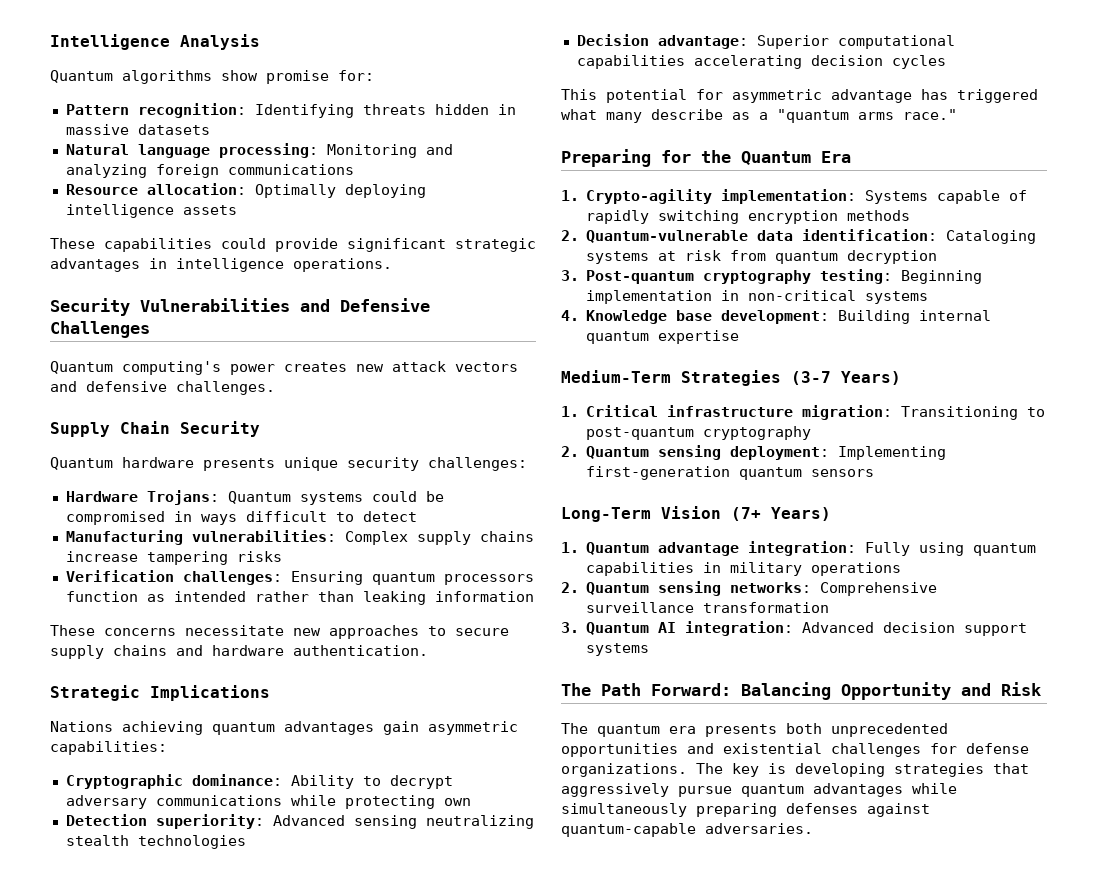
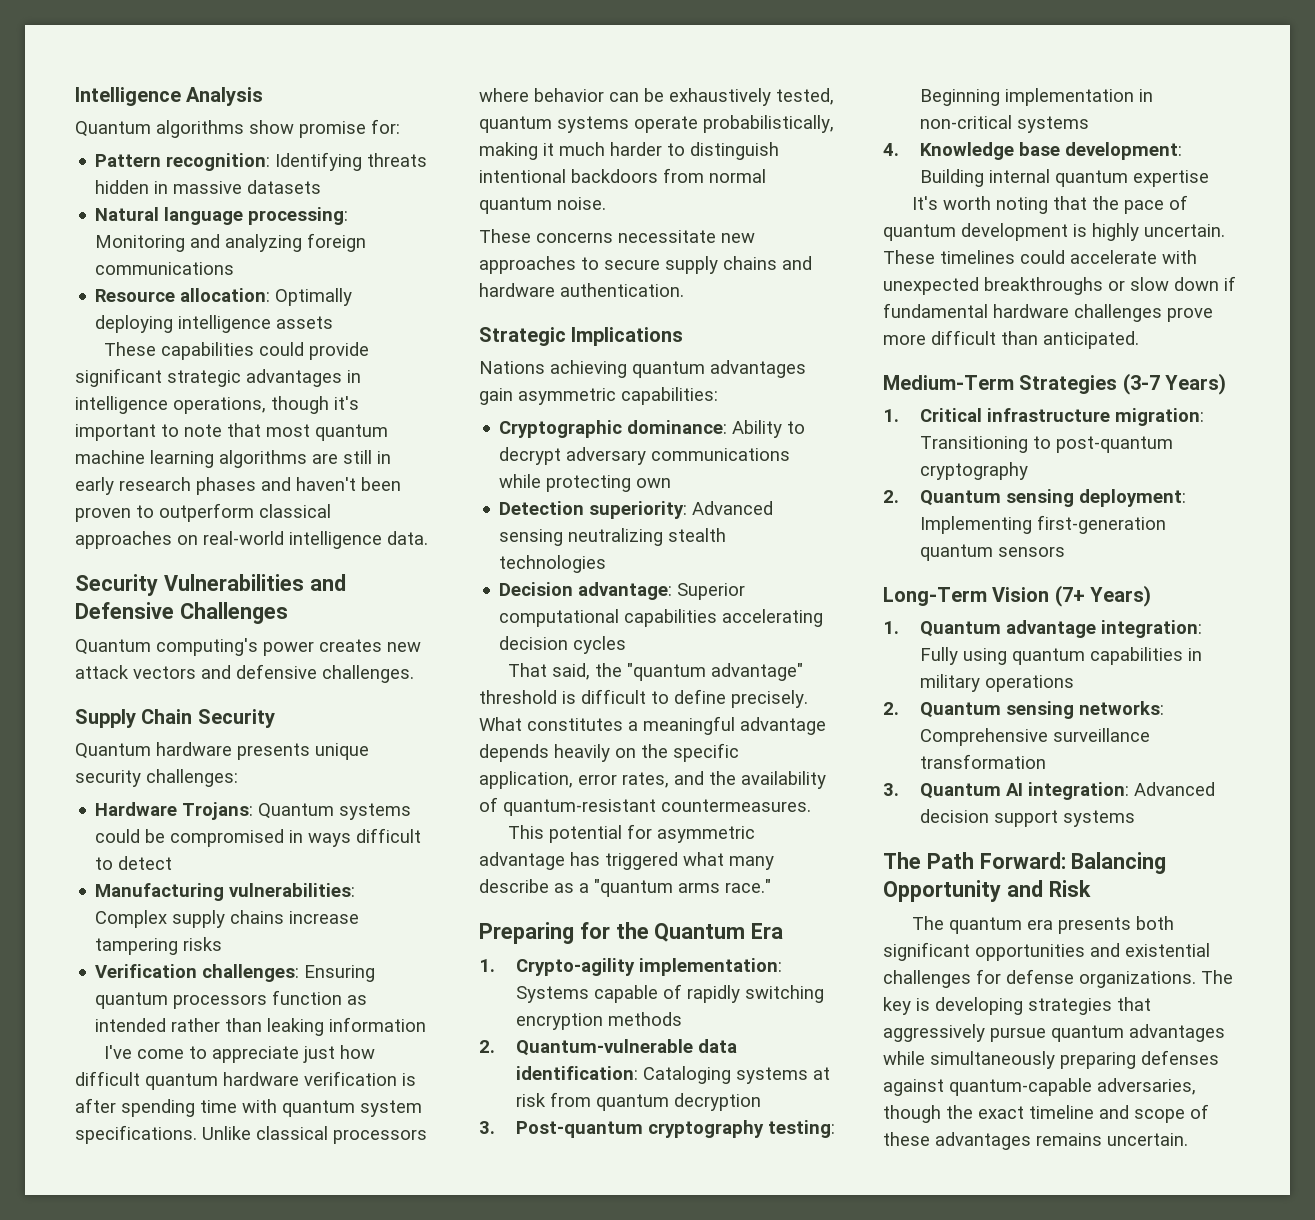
- These capabilities could provide significant strategic advantages in intelligence operations.
+ These capabilities could provide significant strategic advantages in intelligence operations, though it's important to note that most quantum machine learning algorithms are still in early research phases and haven't been proven to outperform classical approaches on real-world intelligence data.
+ I've come to appreciate just how difficult quantum hardware verification is after spending time with quantum system specifications. Unlike classical processors where behavior can be exhaustively tested, quantum systems operate probabilistically, making it much harder to distinguish intentional backdoors from normal quantum noise.
+ That said, the "quantum advantage" threshold is difficult to define precisely. What constitutes a meaningful advantage depends heavily on the specific application, error rates, and the availability of quantum-resistant countermeasures.
+ It's worth noting that the pace of quantum development is highly uncertain. These timelines could accelerate with unexpected breakthroughs or slow down if fundamental hardware challenges prove more difficult than anticipated.
- The quantum era presents both unprecedented opportunities and existential challenges for defense organizations.
+ The quantum era presents both significant opportunities and existential challenges for defense organizations.
- The key is developing strategies that aggressively pursue quantum advantages while simultaneously preparing defenses against quantum-capable adversaries.
+ The key is developing strategies that aggressively pursue quantum advantages while simultaneously preparing defenses against quantum-capable adversaries, though the exact timeline and scope of these advantages remains uncertain.

